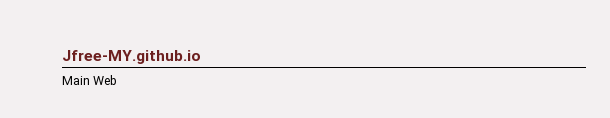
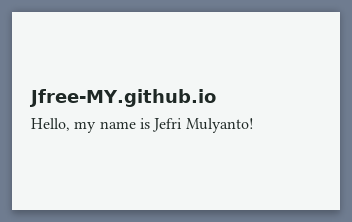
- Main Web
+ Hello, my name is Jefri Mulyanto!

